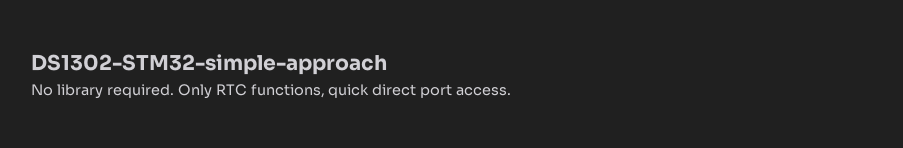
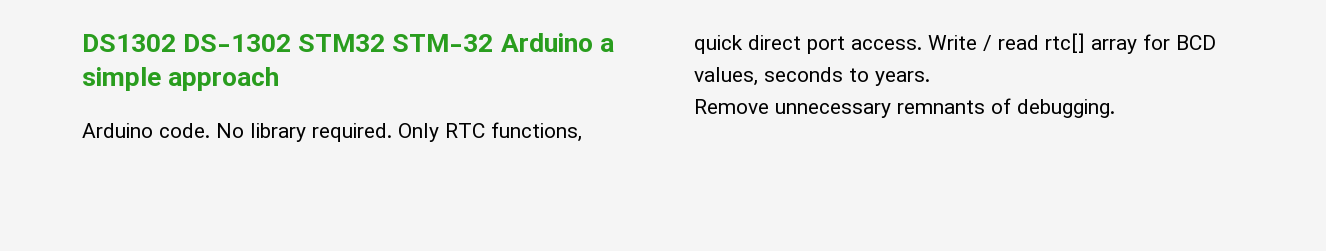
- DS1302-STM32-simple-approach
- No library required.
+ DS1302 DS-1302 STM32 STM-32 Arduino a simple approach
+ Arduino code. No library required.
+ Write / read rtc[] array for BCD values, seconds to years.
+ Remove unnecessary remnants of debugging.

